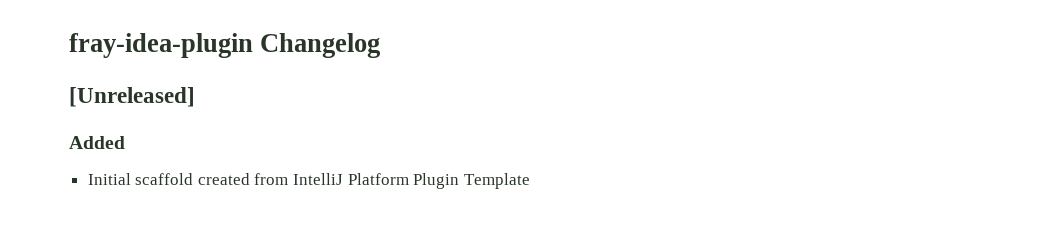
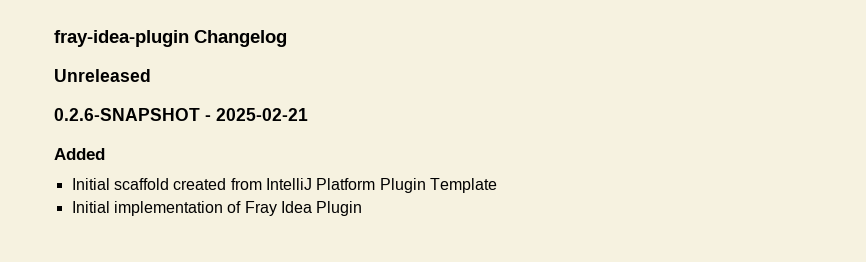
- [Unreleased]
+ Unreleased
+ 0.2.6-SNAPSHOT - 2025-02-21
+ Initial implementation of Fray Idea Plugin

